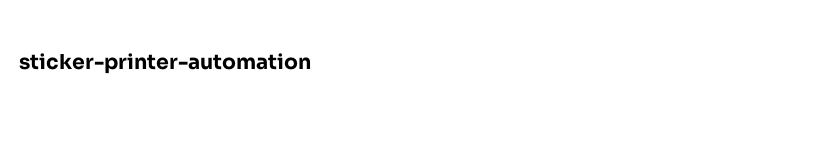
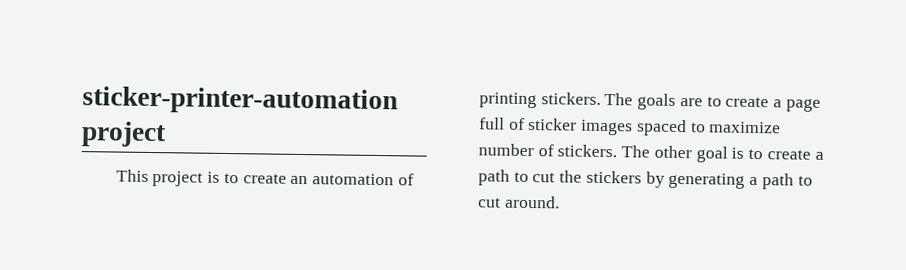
- sticker-printer-automation
+ sticker-printer-automation project
+ This project is to create an automation of printing stickers. The goals are to create a page full of sticker images spaced to maximize number of stickers. The other goal is to create a path to cut the stickers by generating a path to cut around.

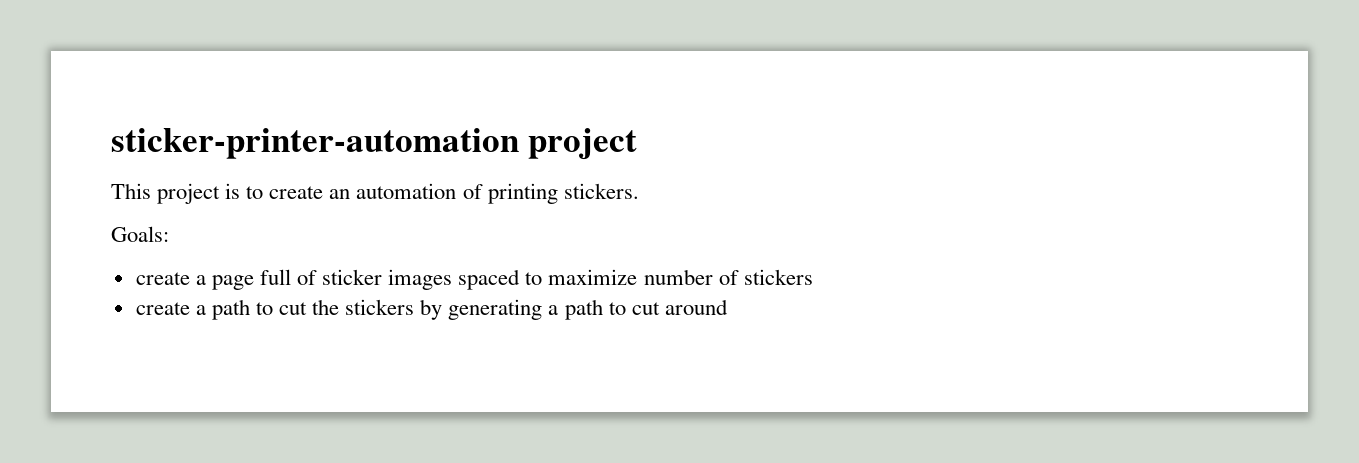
- This project is to create an automation of printing stickers. The goals are to create a page full of sticker images spaced to maximize number of stickers. The other goal is to create a path to cut the stickers by generating a path to cut around.
+ This project is to create an automation of printing stickers.
+ Goals:
+ create a page full of sticker images spaced to maximize number of stickers
+ create a path to cut the stickers by generating a path to cut around

